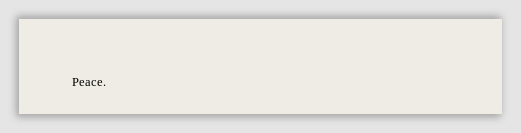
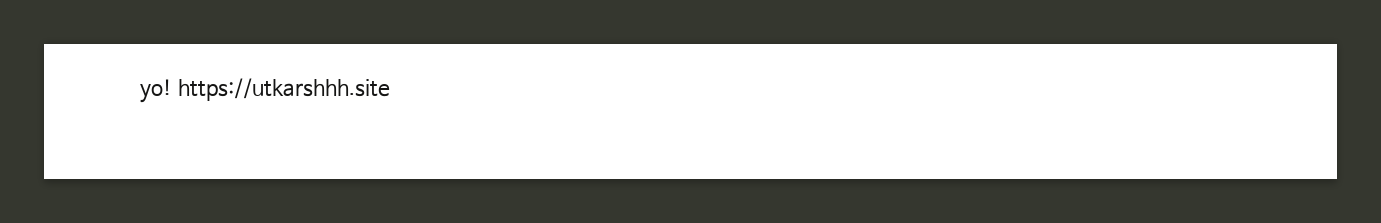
- Peace.
+ yo! https://utkarshhh.site

